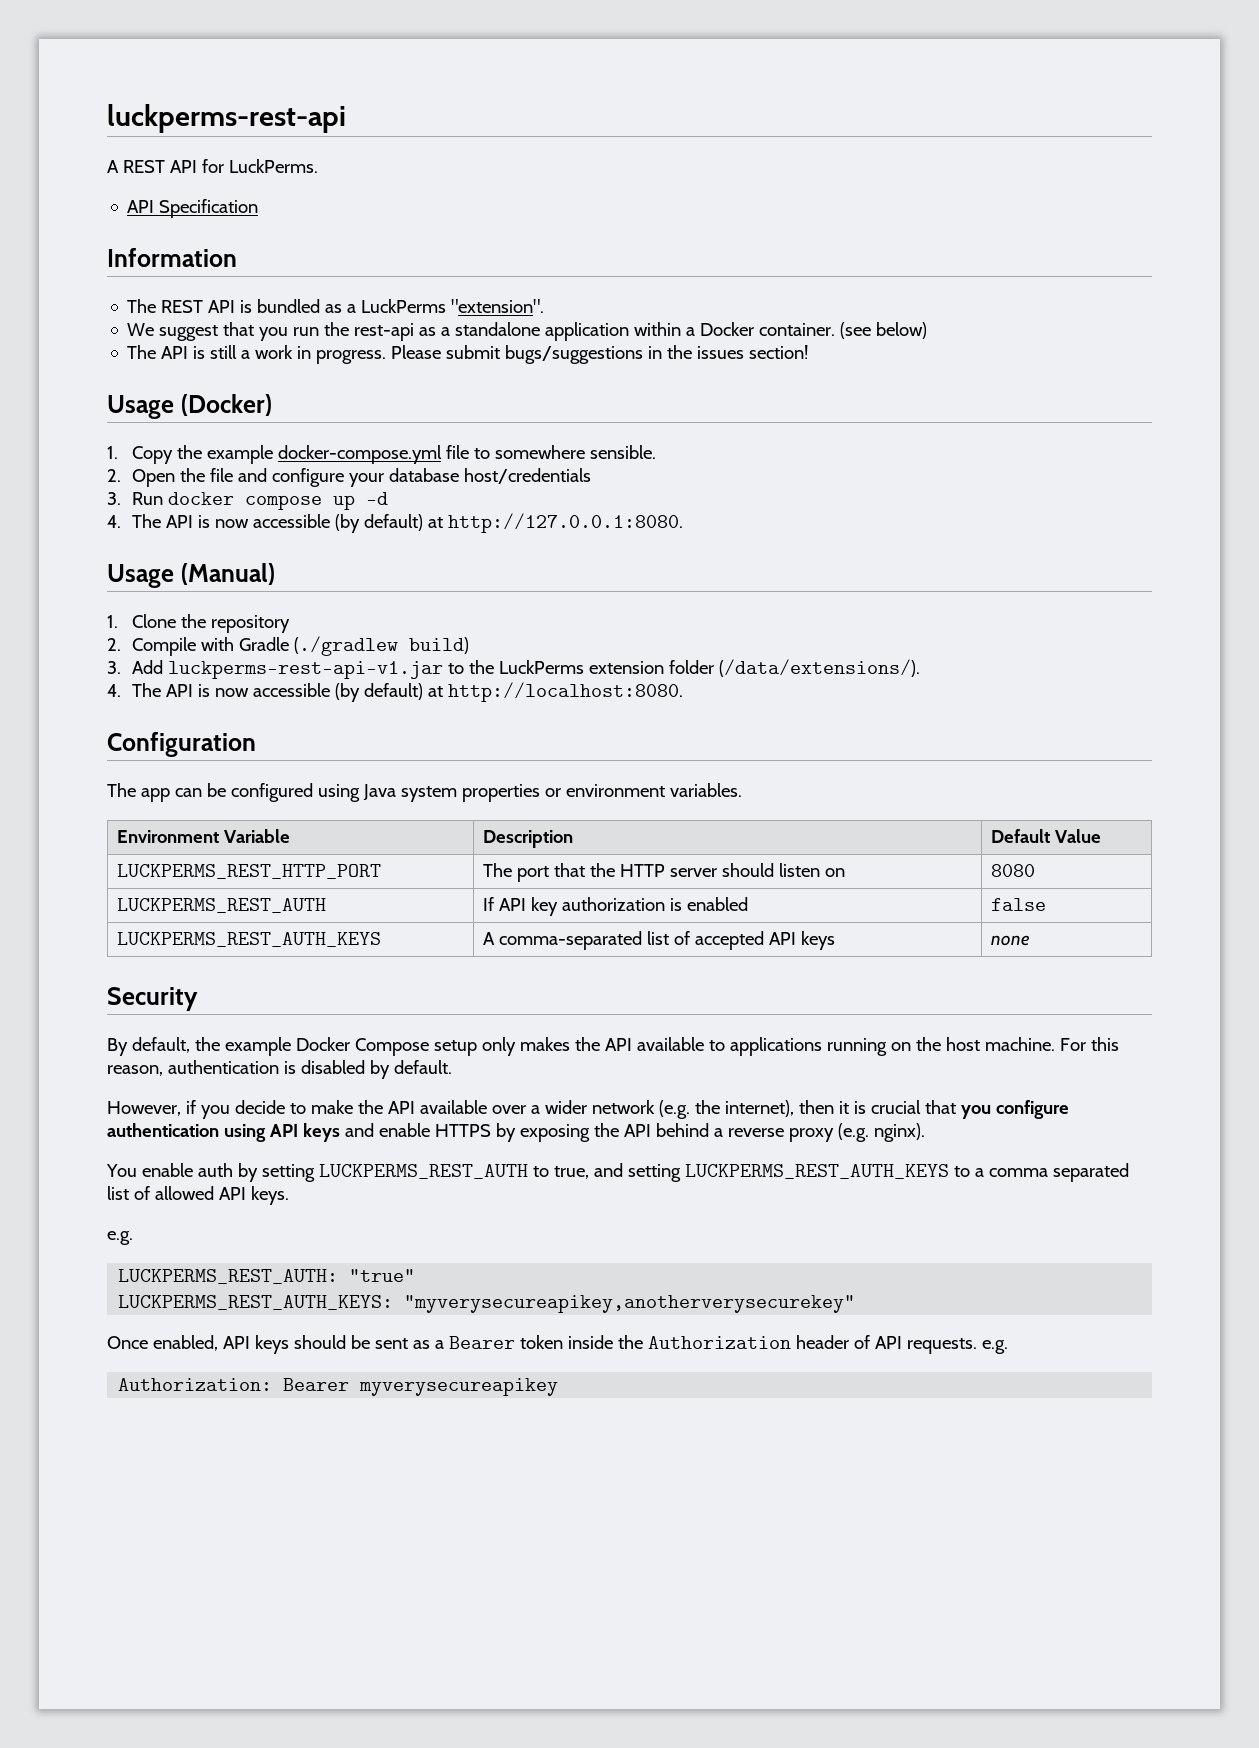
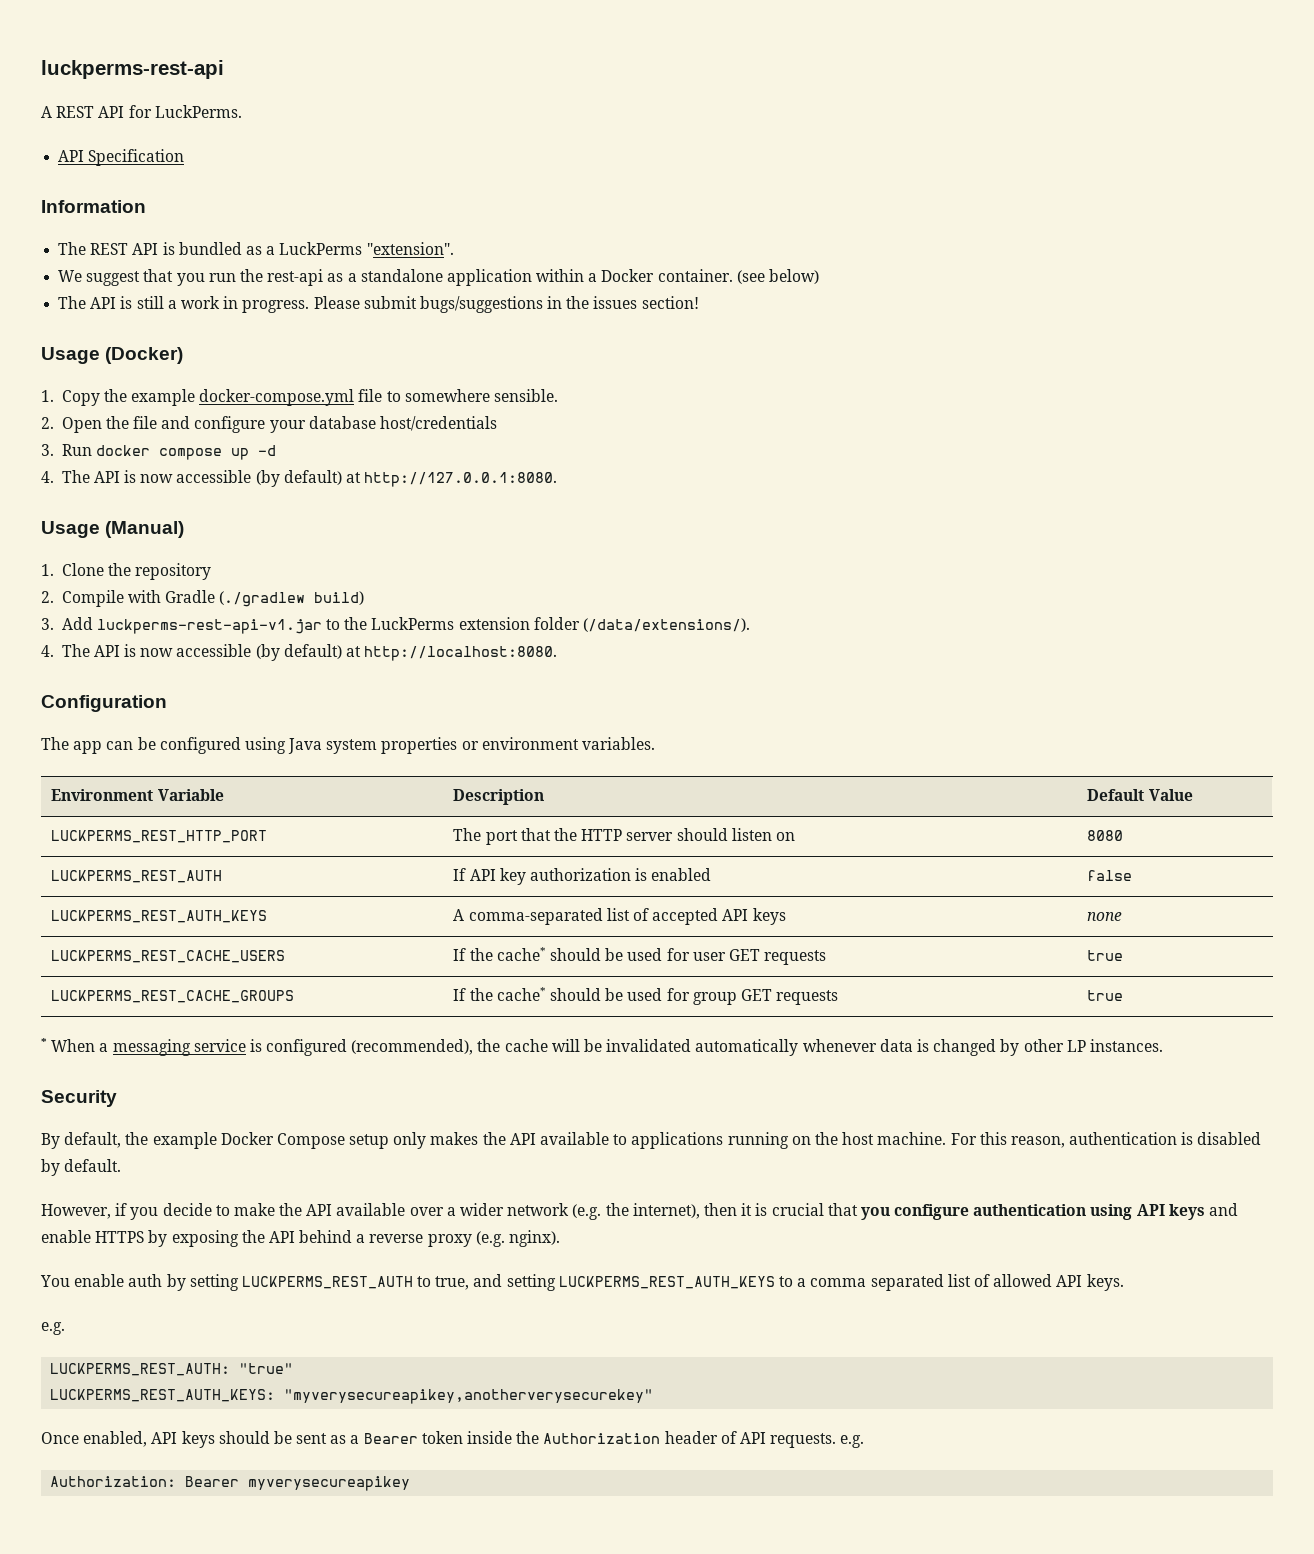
+ LUCKPERMS_REST_CACHE_USERS | If the cache* should be used for user GET requests | true
+ LUCKPERMS_REST_CACHE_GROUPS | If the cache* should be used for group GET requests | true
+ * When a messaging service is configured (recommended), the cache will be invalidated automatically whenever data is changed by other LP instances.

